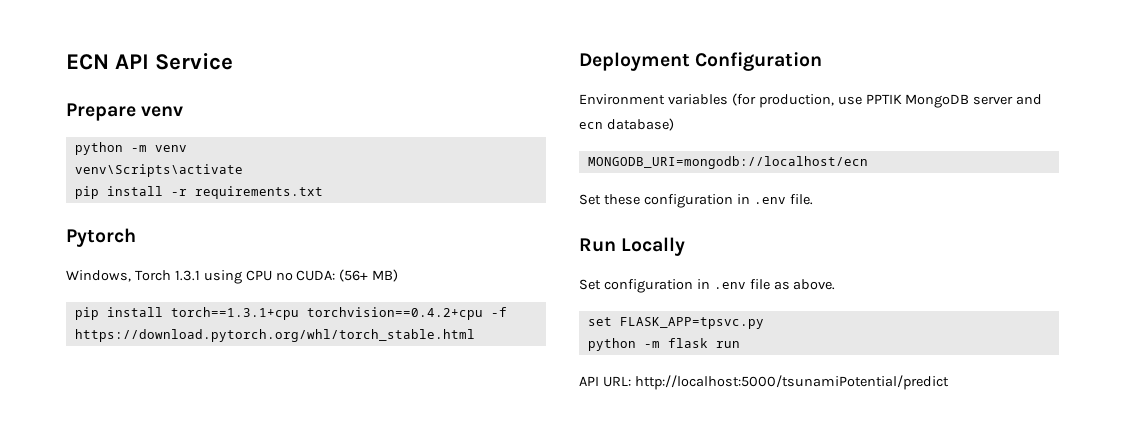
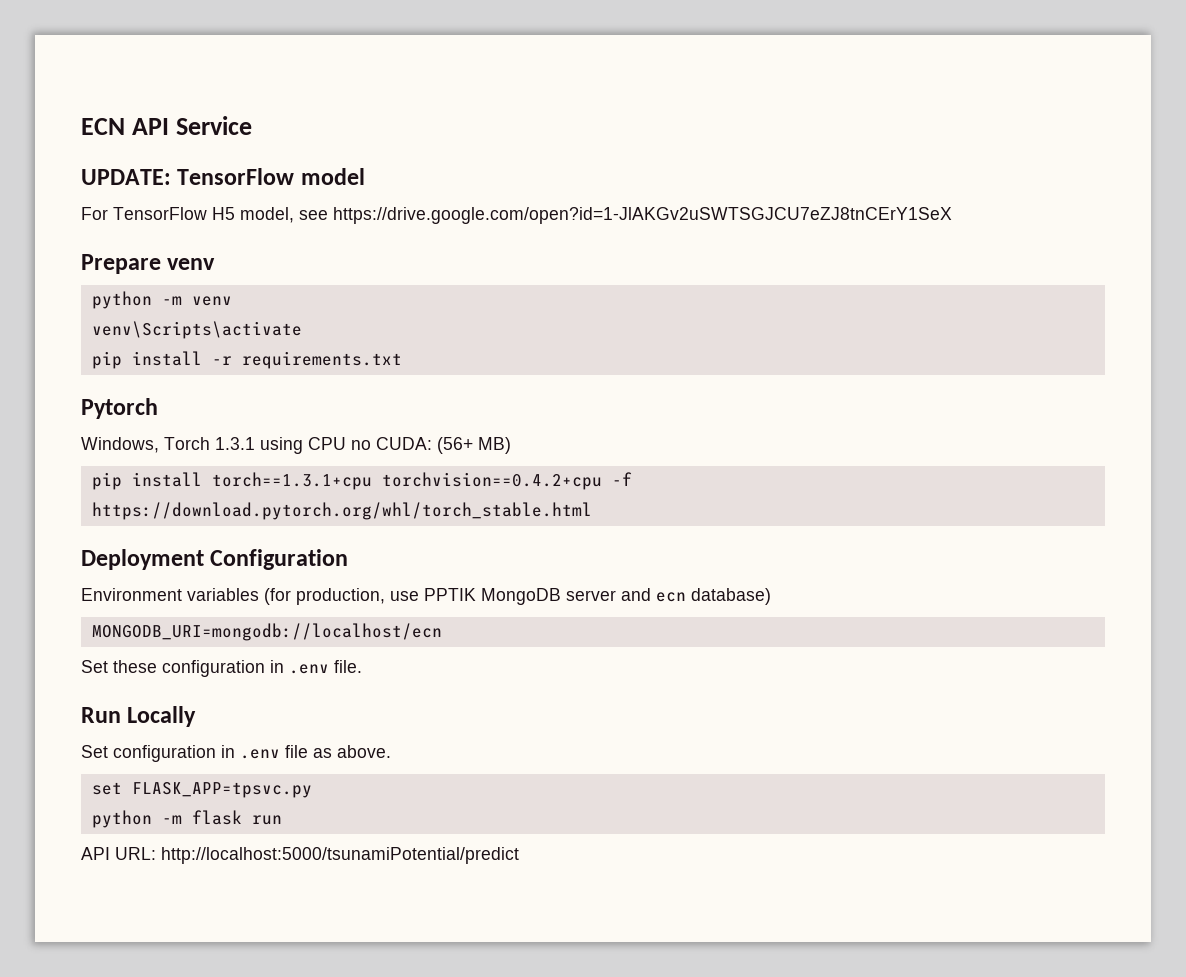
+ UPDATE: TensorFlow model
+ For TensorFlow H5 model, see https://drive.google.com/open?id=1-JlAKGv2uSWTSGJCU7eZJ8tnCErY1SeX

